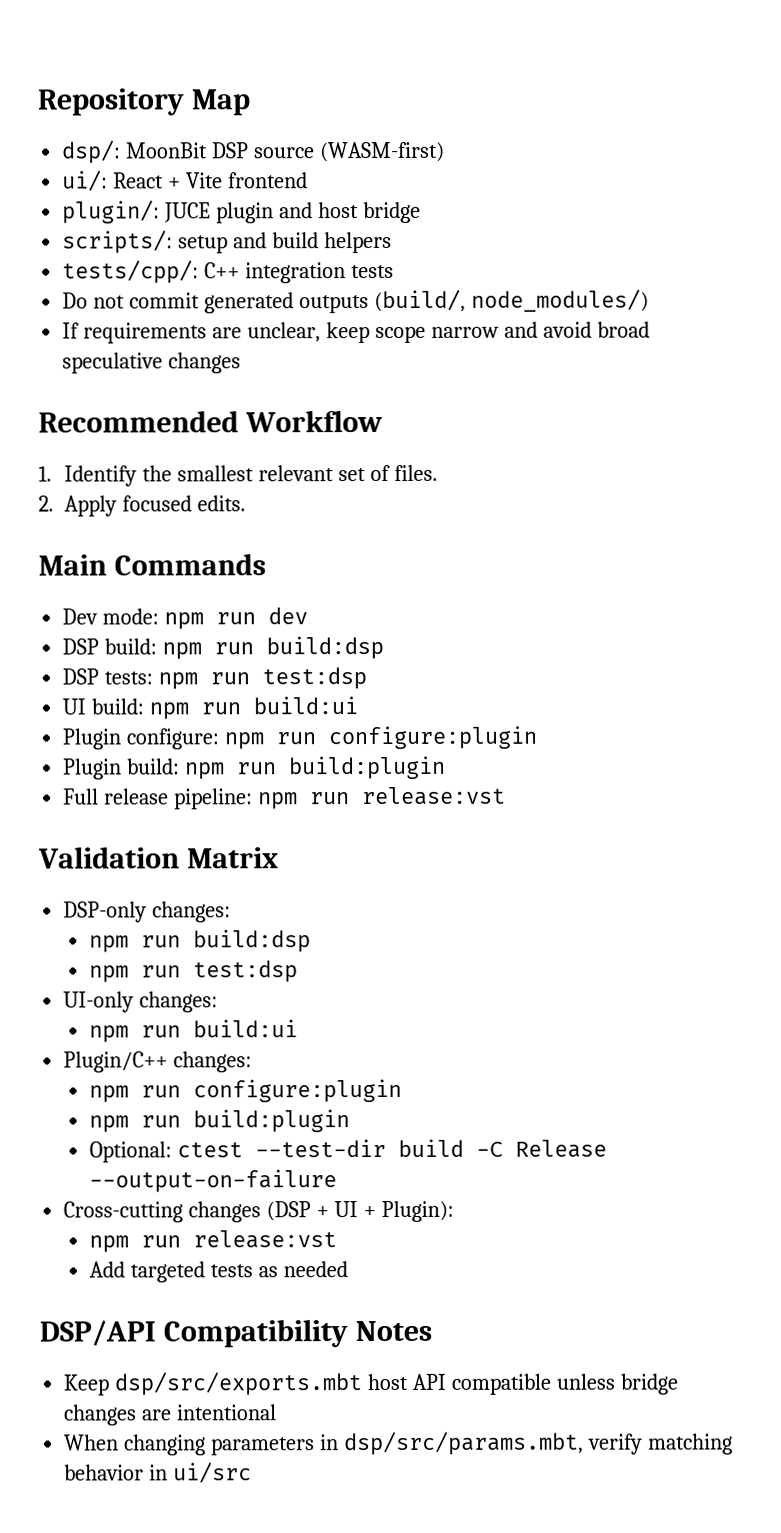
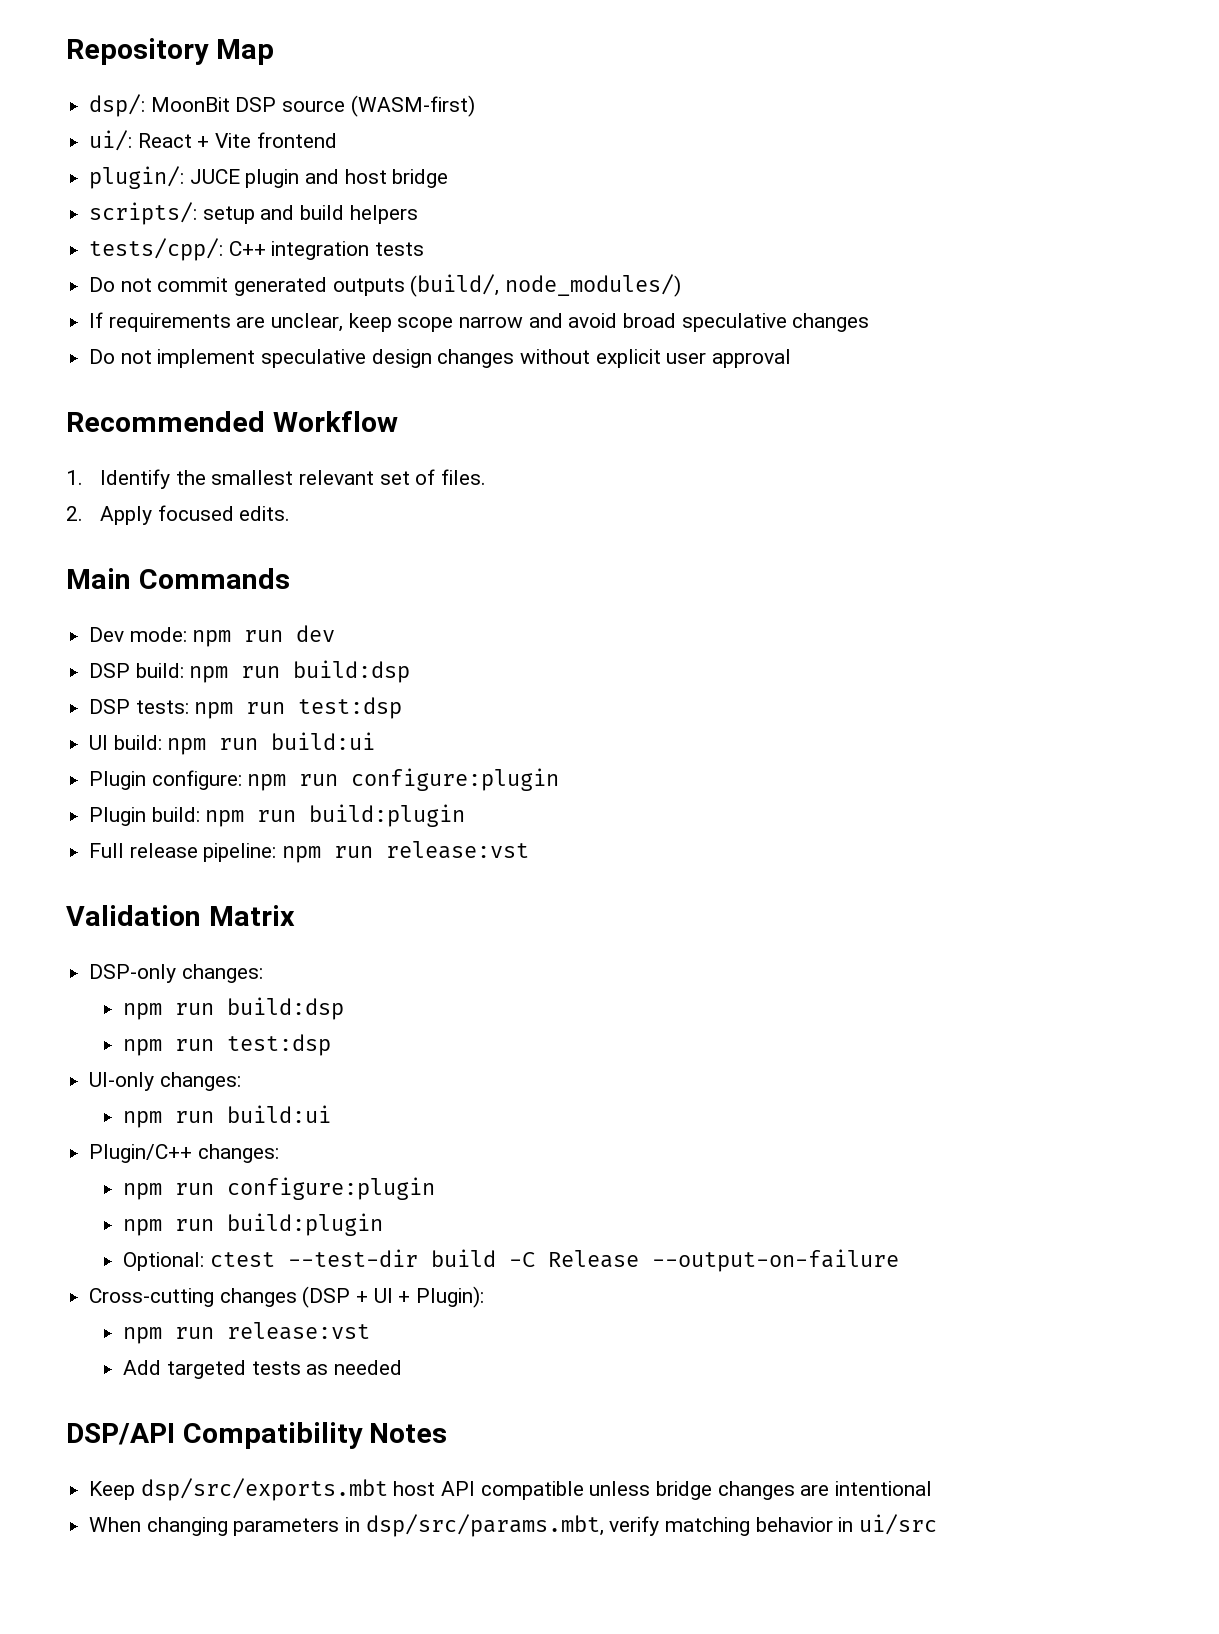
+ Do not implement speculative design changes without explicit user approval

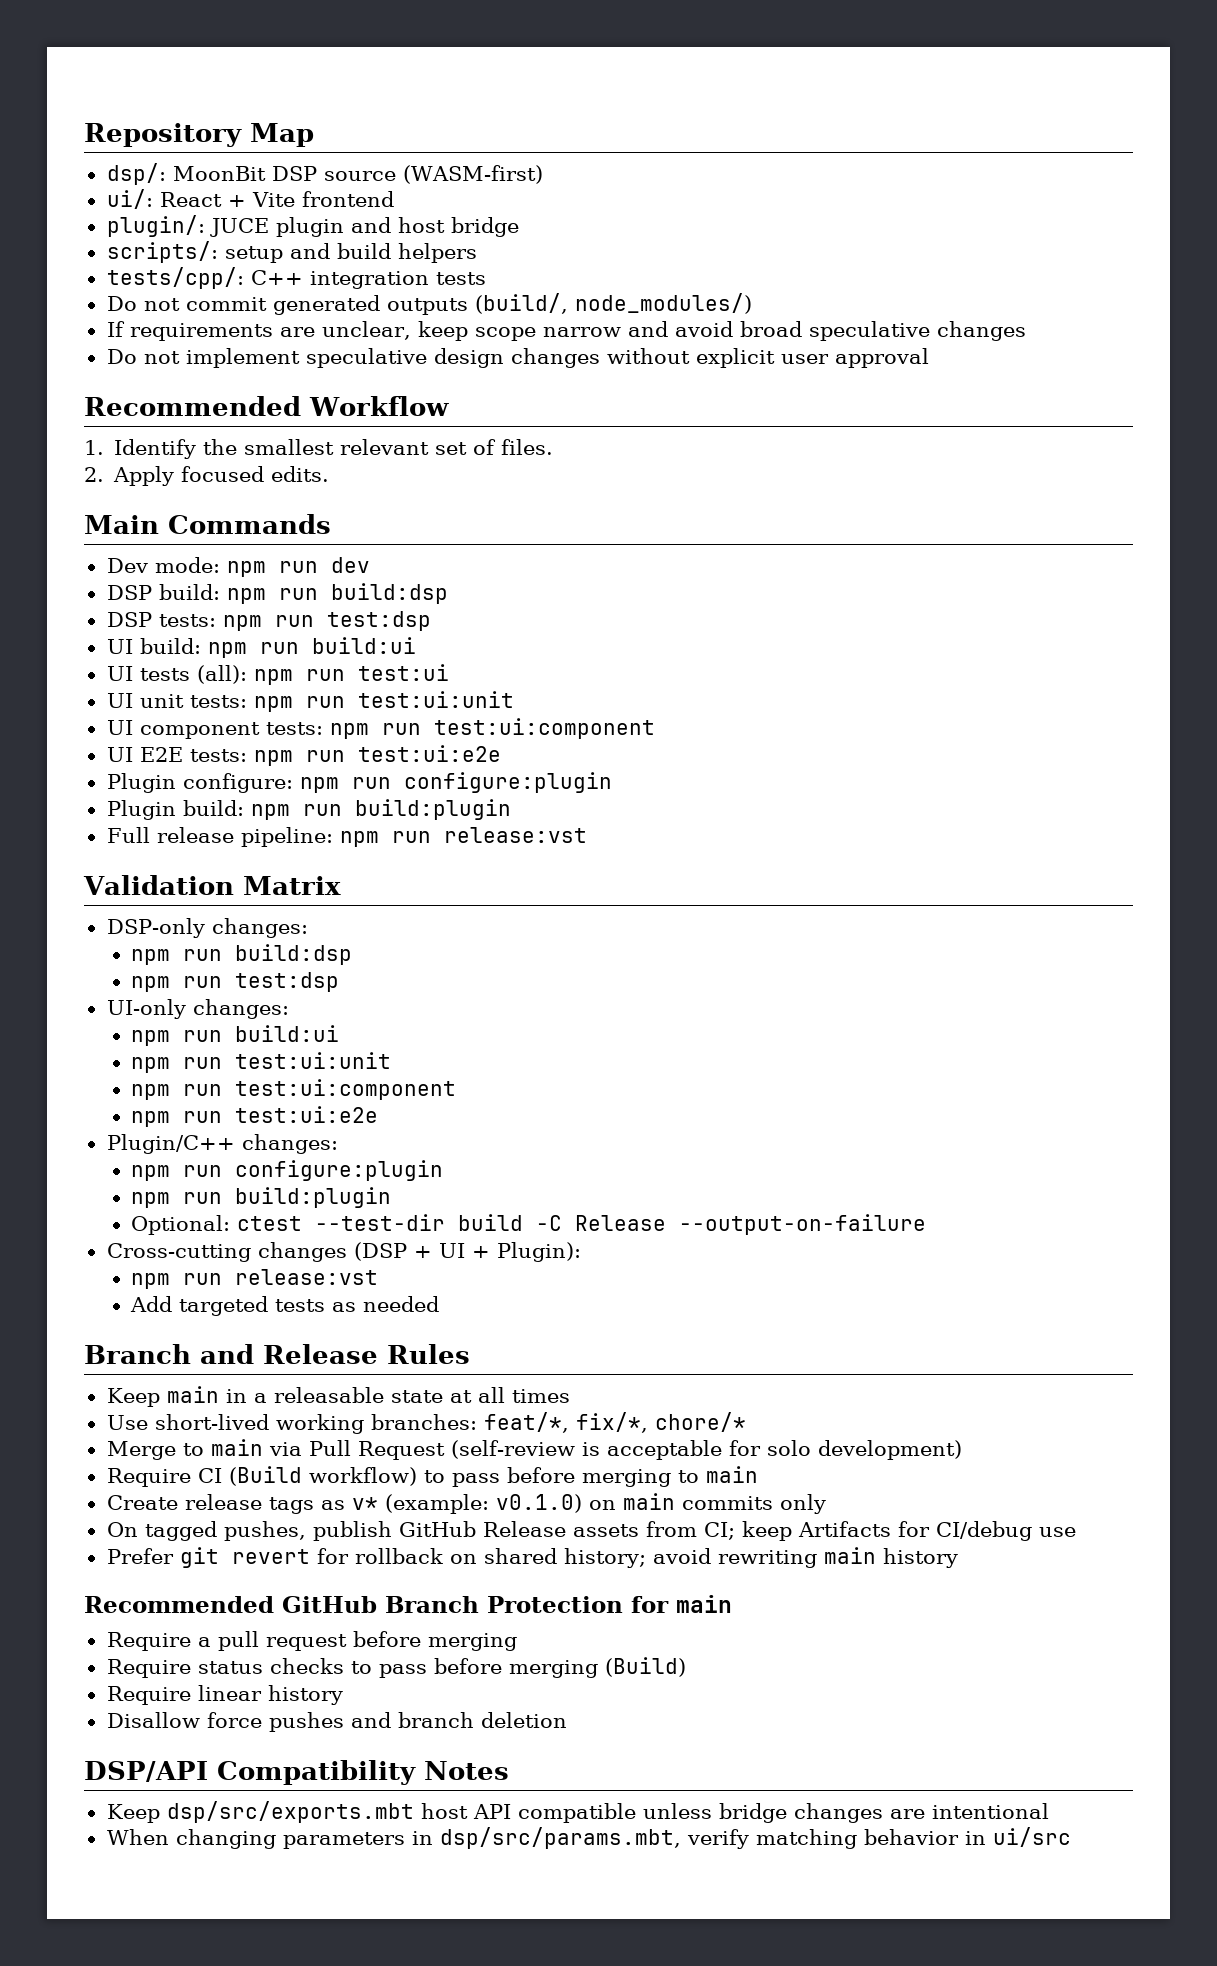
+ UI tests (all): npm run test:ui
+ UI unit tests: npm run test:ui:unit
+ UI component tests: npm run test:ui:component
+ UI E2E tests: npm run test:ui:e2e
  UI-only changes:
  npm run build:ui
+ npm run test:ui:unit
+ npm run test:ui:component
+ npm run test:ui:e2e
+ Branch and Release Rules
+ Keep main in a releasable state at all times
+ Use short-lived working branches: feat/*, fix/*, chore/*
+ Merge to main via Pull Request (self-review is acceptable for solo development)
+ Require CI (Build workflow) to pass before merging to main
+ Create release tags as v* (example: v0.1.0) on main commits only
+ On tagged pushes, publish GitHub Release assets from CI; keep Artifacts for CI/debug use
+ Prefer git revert for rollback on shared history; avoid rewriting main history
+ Recommended GitHub Branch Protection for main
+ Require a pull request before merging
+ Require status checks to pass before merging (Build)
+ Require linear history
+ Disallow force pushes and branch deletion

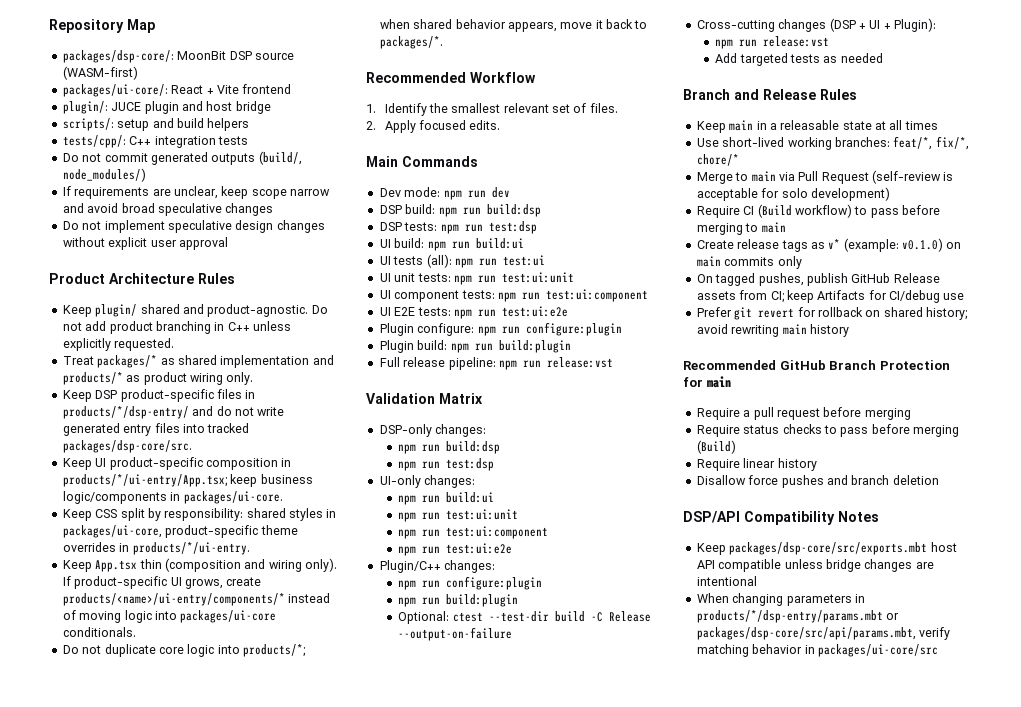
- dsp/: MoonBit DSP source (WASM-first)
+ packages/dsp-core/: MoonBit DSP source (WASM-first)
- ui/: React + Vite frontend
+ packages/ui-core/: React + Vite frontend
+ Product Architecture Rules
+ Keep plugin/ shared and product-agnostic. Do not add product branching in C++ unless explicitly requested.
+ Treat packages/* as shared implementation and products/* as product wiring only.
+ Keep DSP product-specific files in products/*/dsp-entry/ and do not write generated entry files into tracked packages/dsp-core/src.
+ Keep UI product-specific composition in products/*/ui-entry/App.tsx; keep business logic/components in packages/ui-core.
+ Keep CSS split by responsibility: shared styles in packages/ui-core, product-specific theme overrides in products/*/ui-entry.
+ Keep App.tsx thin (composition and wiring only). If product-specific UI grows, create products/<name>/ui-entry/components/* instead of moving logic into packages/ui-core conditionals.
+ Do not duplicate core logic into products/*; when shared behavior appears, move it back to packages/*.
- Keep dsp/src/exports.mbt host API compatible unless bridge changes are intentional
+ Keep packages/dsp-core/src/exports.mbt host API compatible unless bridge changes are intentional
- When changing parameters in dsp/src/params.mbt, verify matching behavior in ui/src
+ When changing parameters in products/*/dsp-entry/params.mbt or packages/dsp-core/src/api/params.mbt, verify matching behavior in packages/ui-core/src

